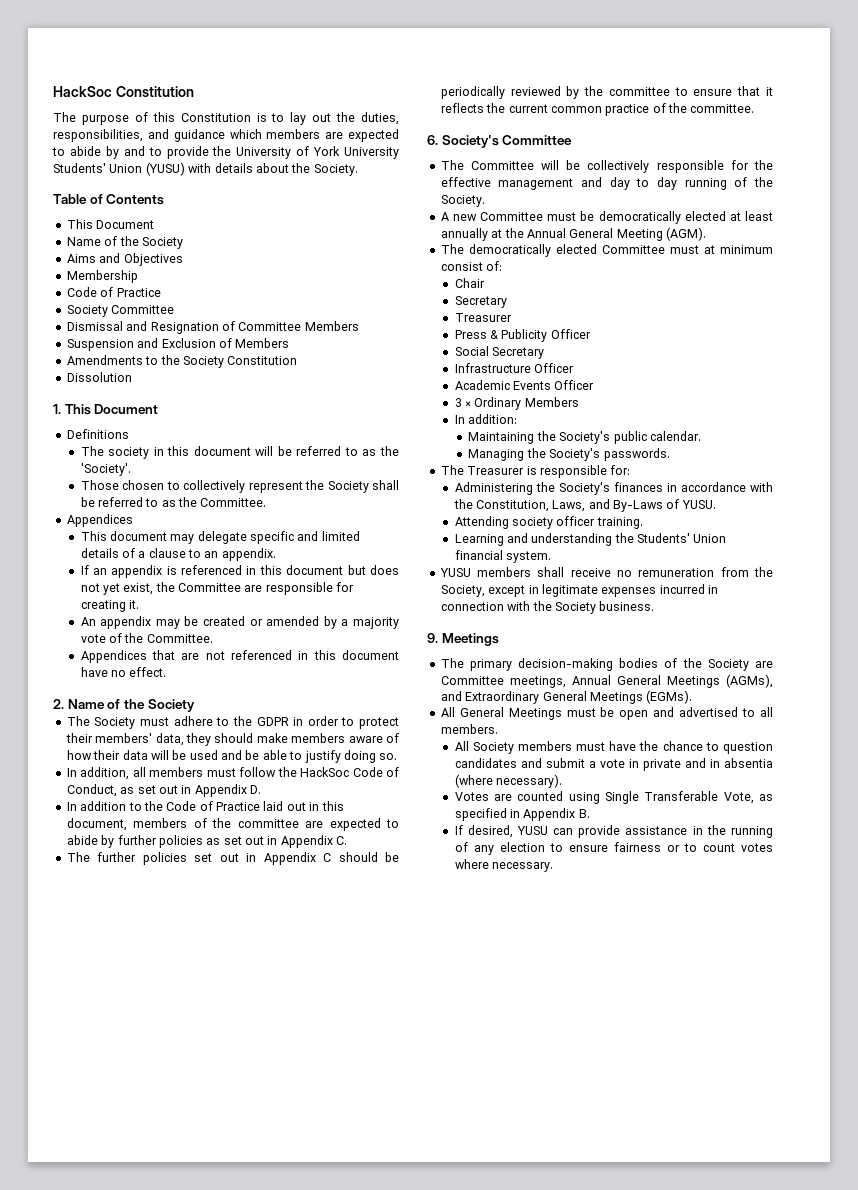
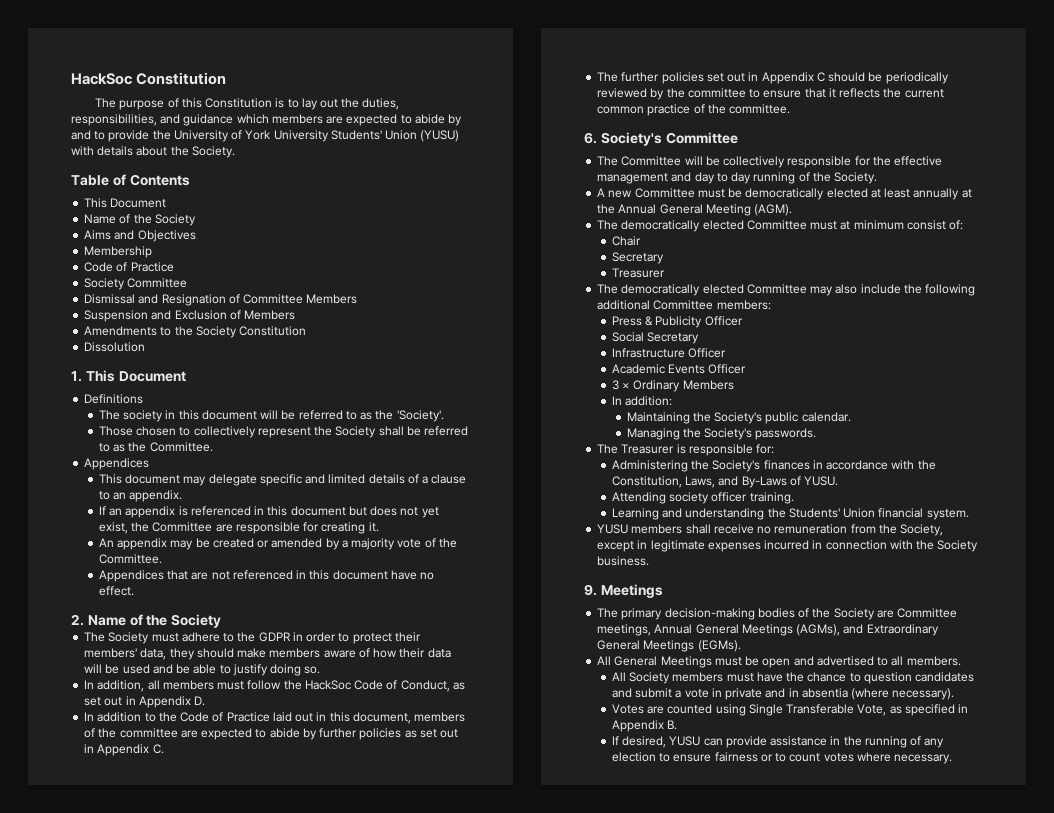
+ The democratically elected Committee may also include the following additional Committee members:

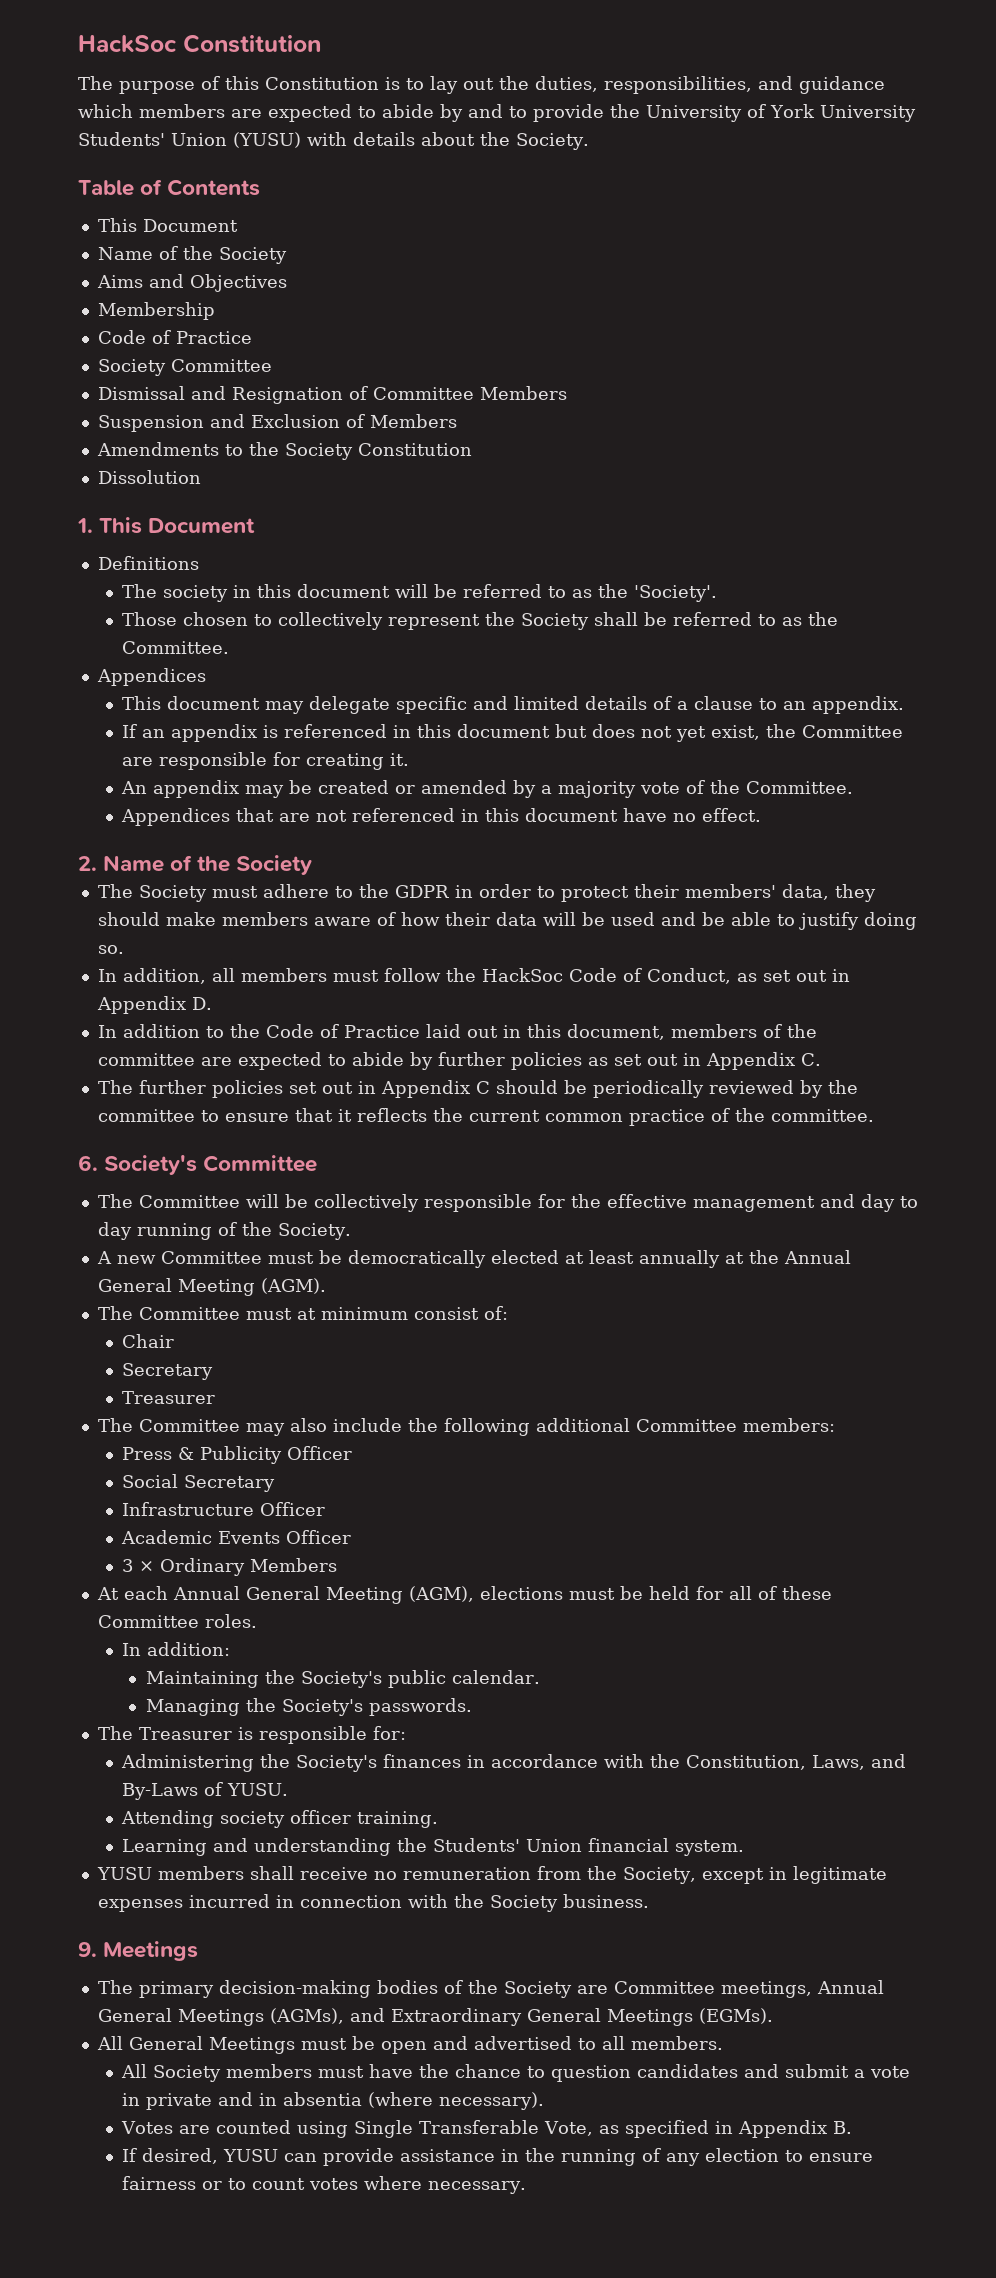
- The democratically elected Committee must at minimum consist of:
+ The Committee must at minimum consist of:
- The democratically elected Committee may also include the following additional Committee members:
+ The Committee may also include the following additional Committee members:
+ At each Annual General Meeting (AGM), elections must be held for all of these Committee roles.

